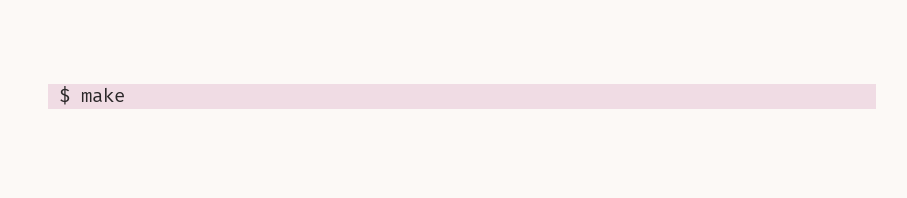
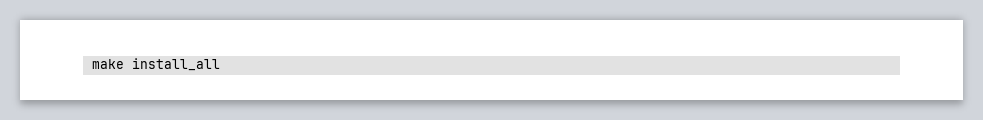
- $ make
+ make install_all

